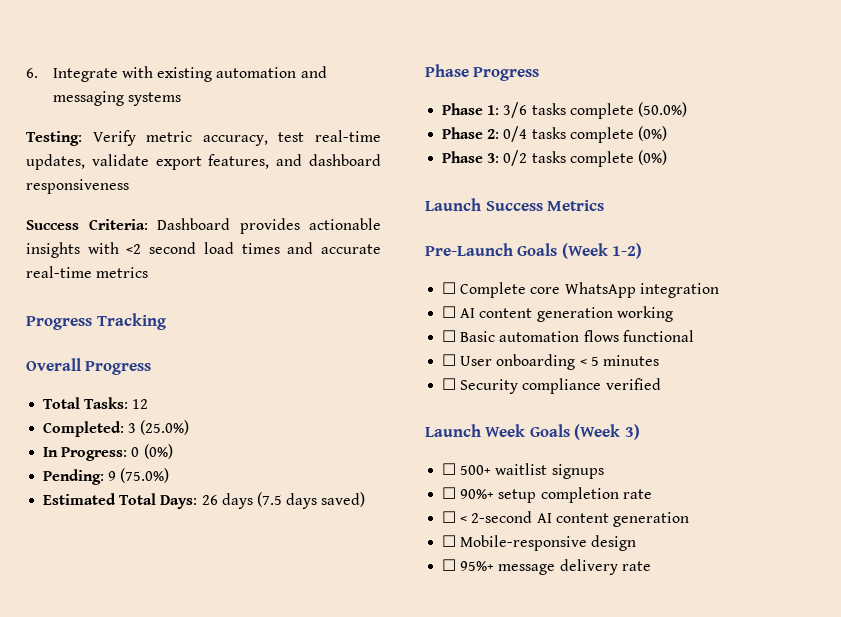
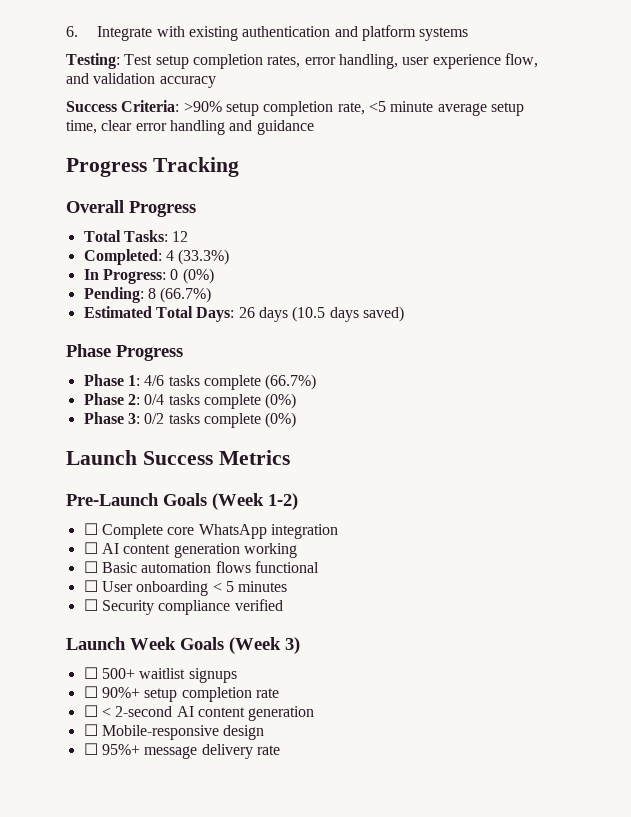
- 6. Integrate with existing automation and messaging systems
+ 6. Integrate with existing authentication and platform systems
- Testing: Verify metric accuracy, test real-time updates, validate export features, and dashboard responsiveness
- Success Criteria: Dashboard provides actionable insights with <2 second load times and accurate real-time metrics
+ Testing: Test setup completion rates, error handling, user experience flow, and validation accuracy
+ Success Criteria: >90% setup completion rate, <5 minute average setup time, clear error handling and guidance
- Completed: 3 (25.0%)
+ Completed: 4 (33.3%)
- Pending: 9 (75.0%)
+ Pending: 8 (66.7%)
- Estimated Total Days: 26 days (7.5 days saved)
+ Estimated Total Days: 26 days (10.5 days saved)
- Phase 1: 3/6 tasks complete (50.0%)
+ Phase 1: 4/6 tasks complete (66.7%)

